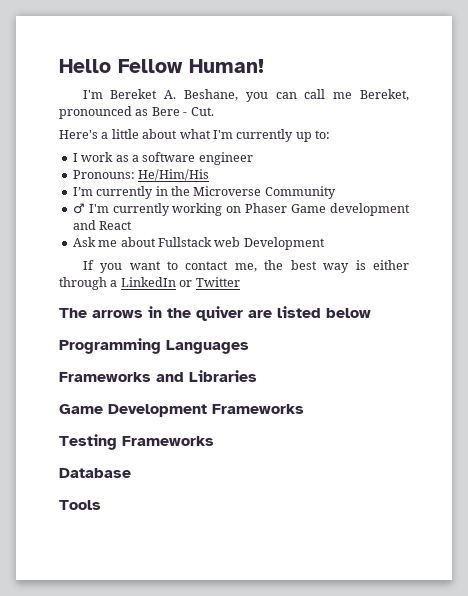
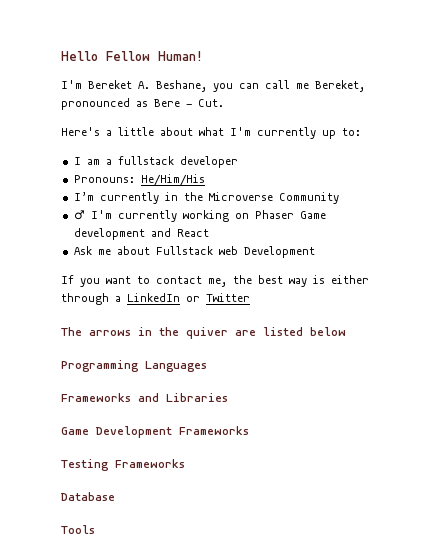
- I work as a software engineer
+ I am a fullstack developer

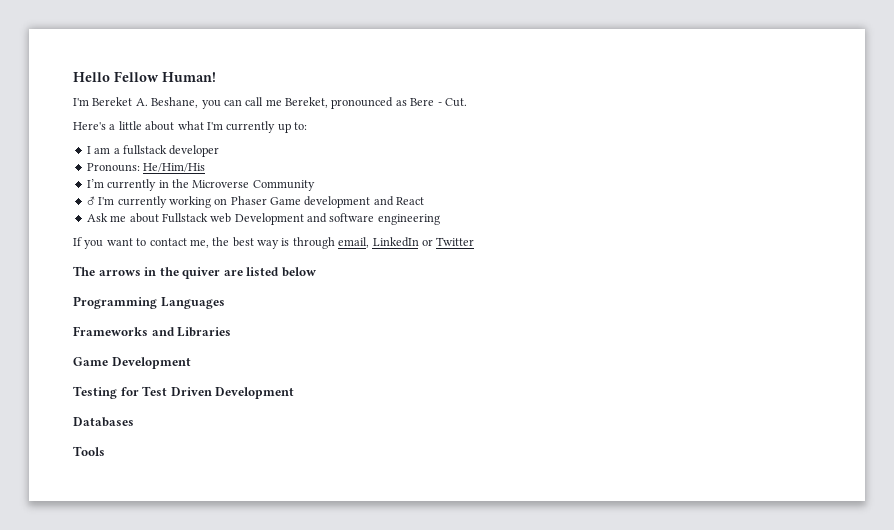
- Ask me about Fullstack web Development
+ Ask me about Fullstack web Development and software engineering
- If you want to contact me, the best way is either through a LinkedIn or Twitter
+ If you want to contact me, the best way is through email, LinkedIn or Twitter
- Game Development Frameworks
+ Game Development
- Testing Frameworks
- Database
+ Testing for Test Driven Development
+ Databases

